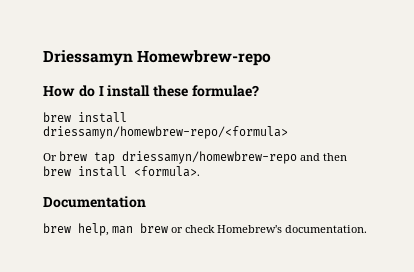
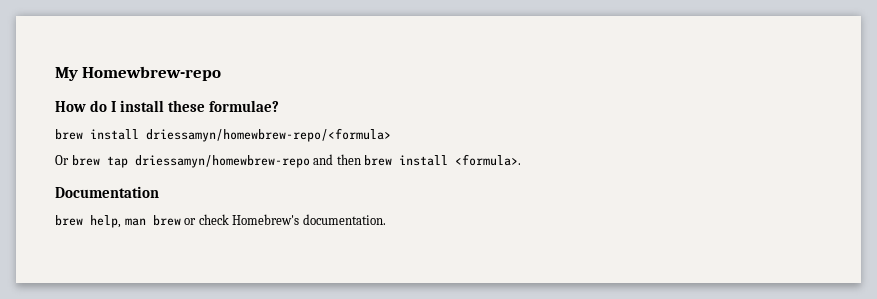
- Driessamyn Homewbrew-repo
+ My Homewbrew-repo

